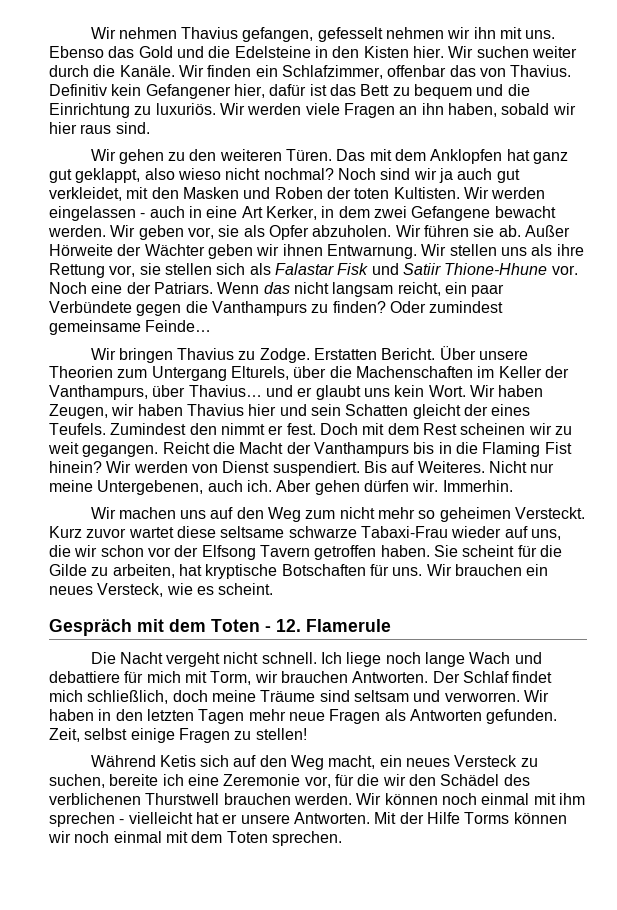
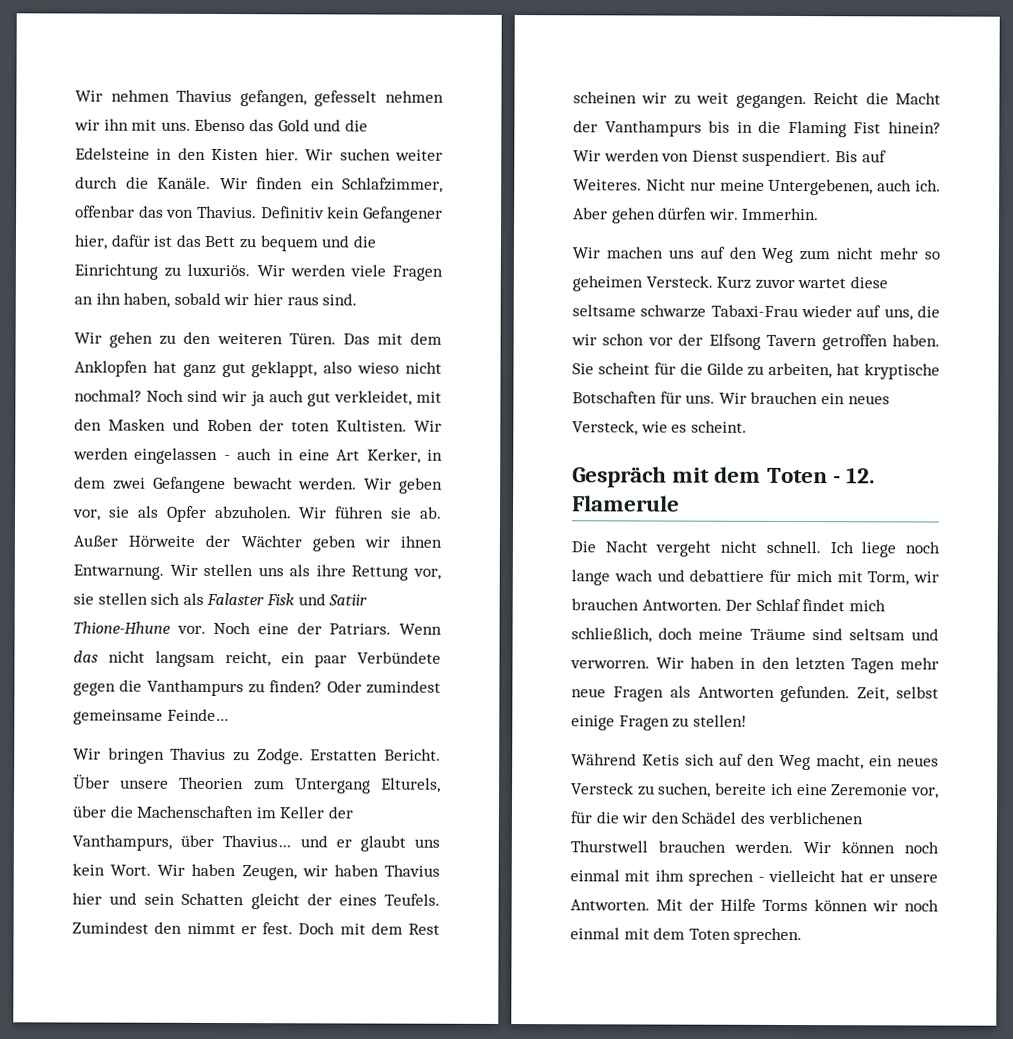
- Wir stellen uns als ihre Rettung vor, sie stellen sich als Falastar Fisk und Satiir Thione-Hhune vor.
+ Wir stellen uns als ihre Rettung vor, sie stellen sich als Falaster Fisk und Satiir Thione-Hhune vor.
- Wir machen uns auf den Weg zum nicht mehr so geheimen Versteckt.
+ Wir machen uns auf den Weg zum nicht mehr so geheimen Versteck.
- Ich liege noch lange Wach und debattiere für mich mit Torm, wir brauchen Antworten.
+ Ich liege noch lange wach und debattiere für mich mit Torm, wir brauchen Antworten.

